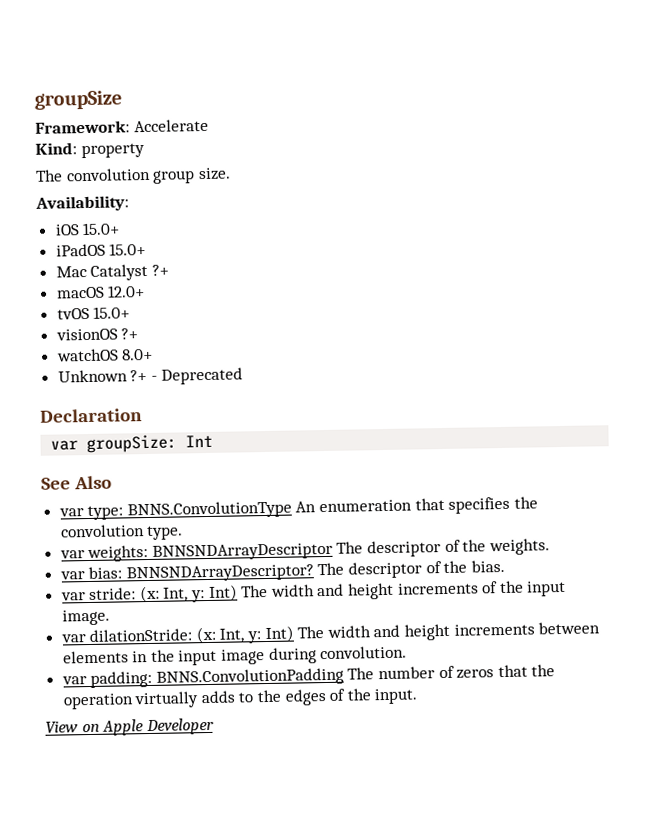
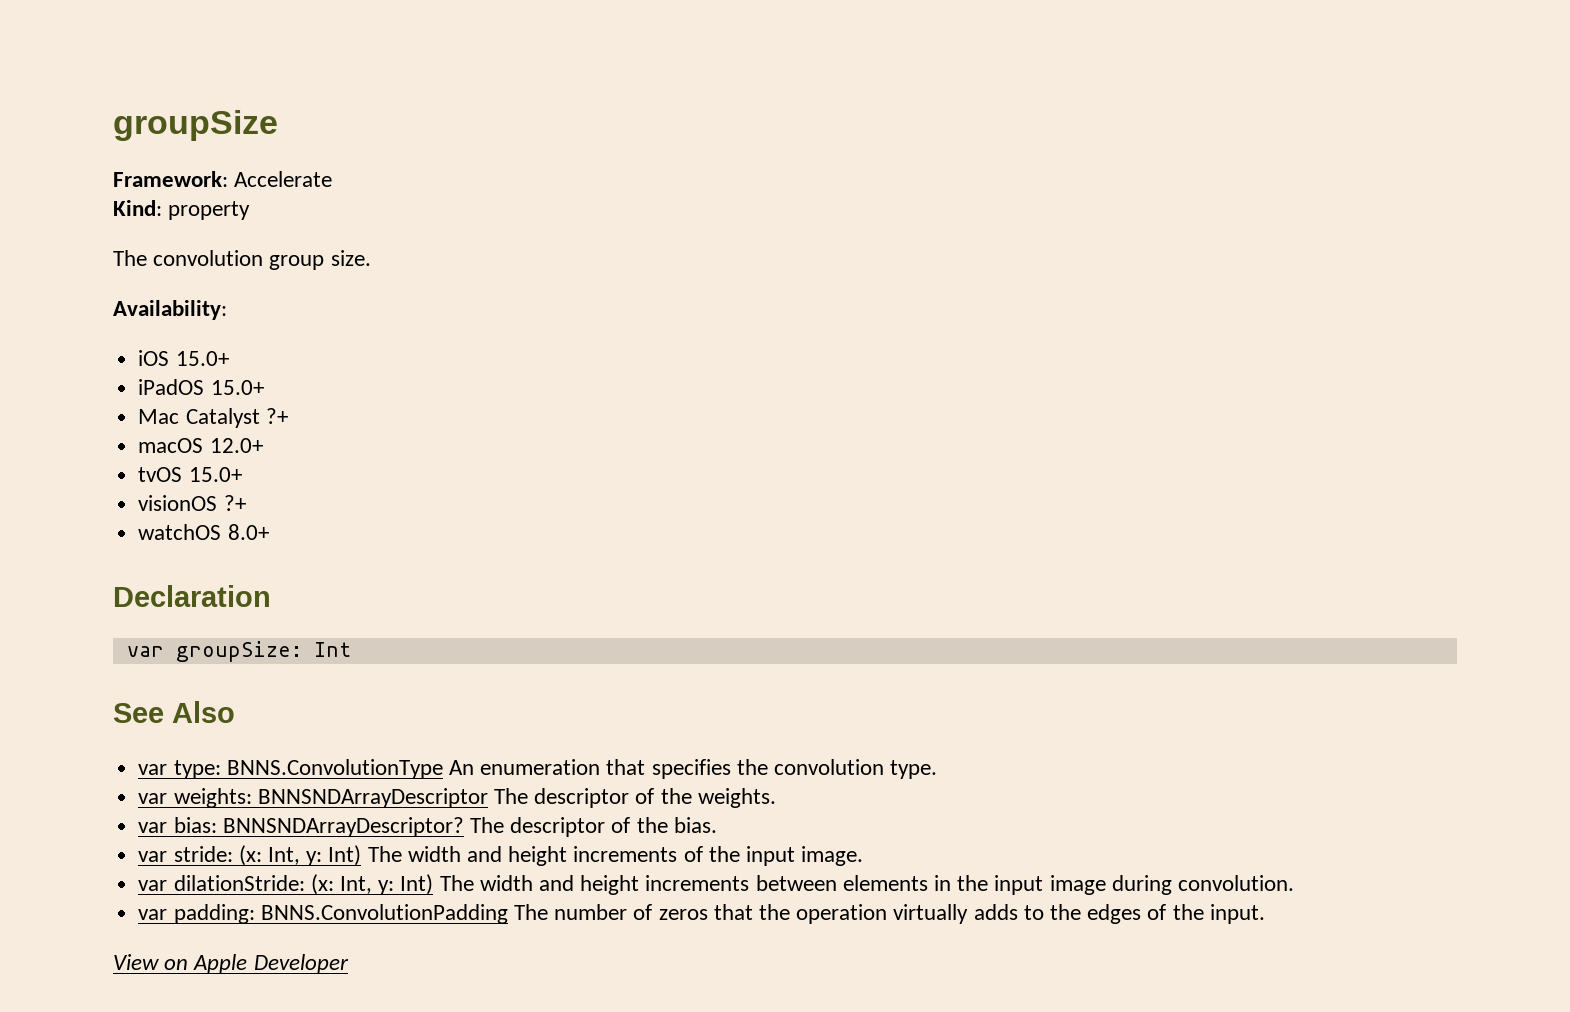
- Unknown ?+ - Deprecated

